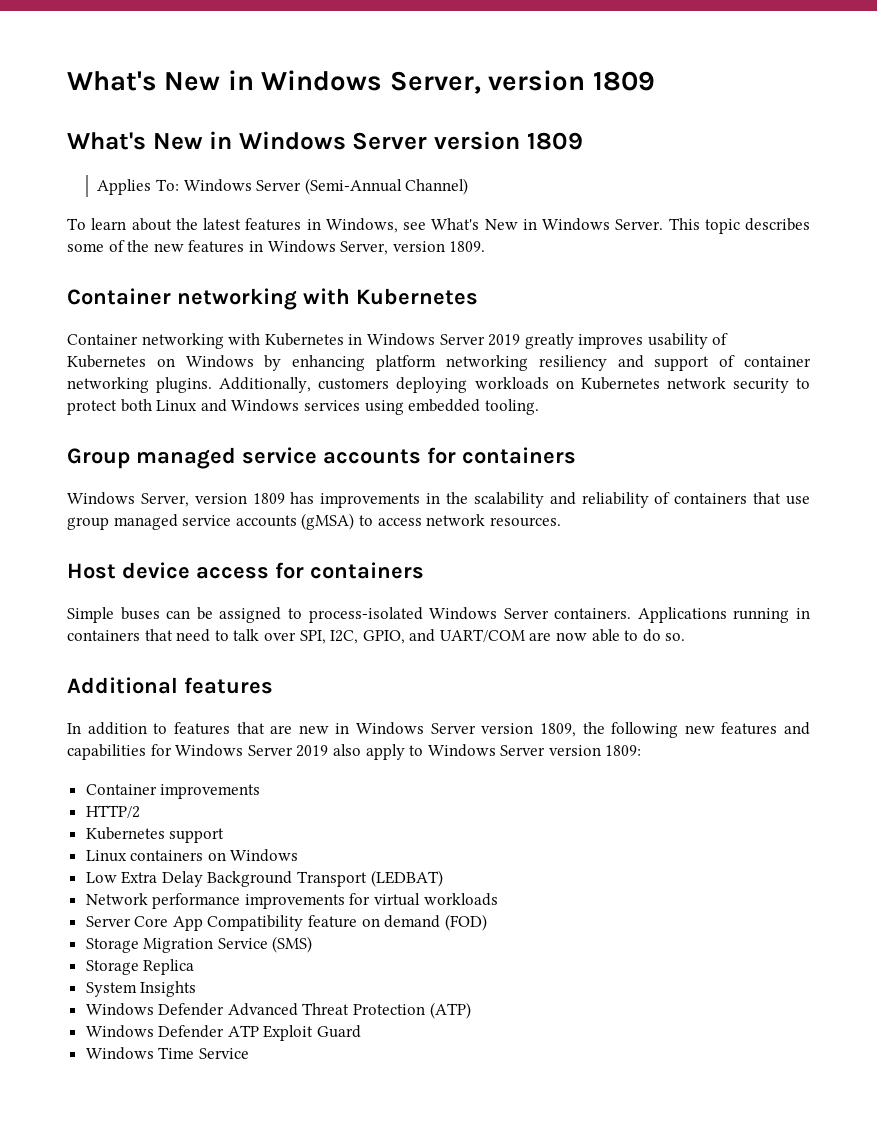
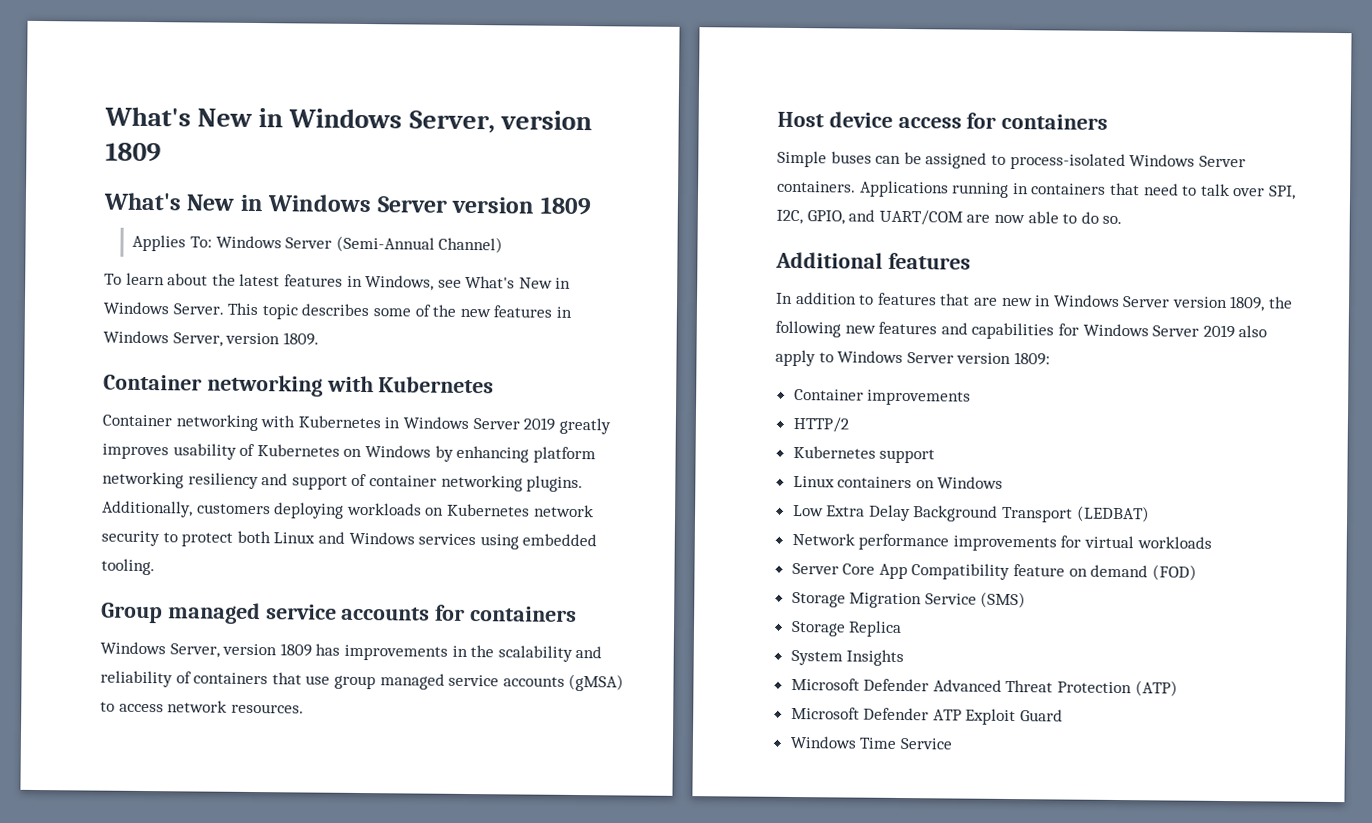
- Windows Defender Advanced Threat Protection (ATP)
+ Microsoft Defender Advanced Threat Protection (ATP)
- Windows Defender ATP Exploit Guard
+ Microsoft Defender ATP Exploit Guard

